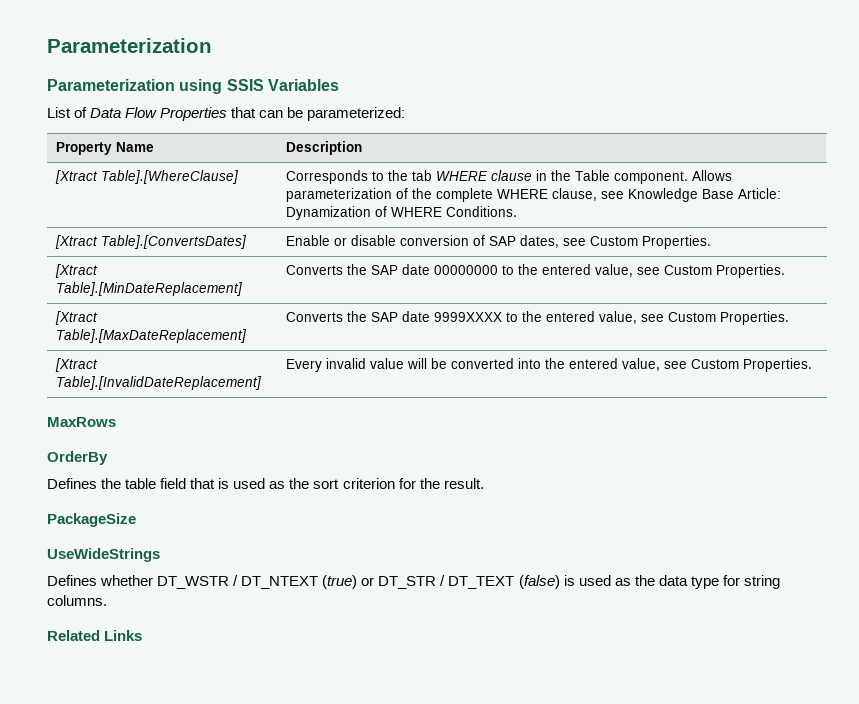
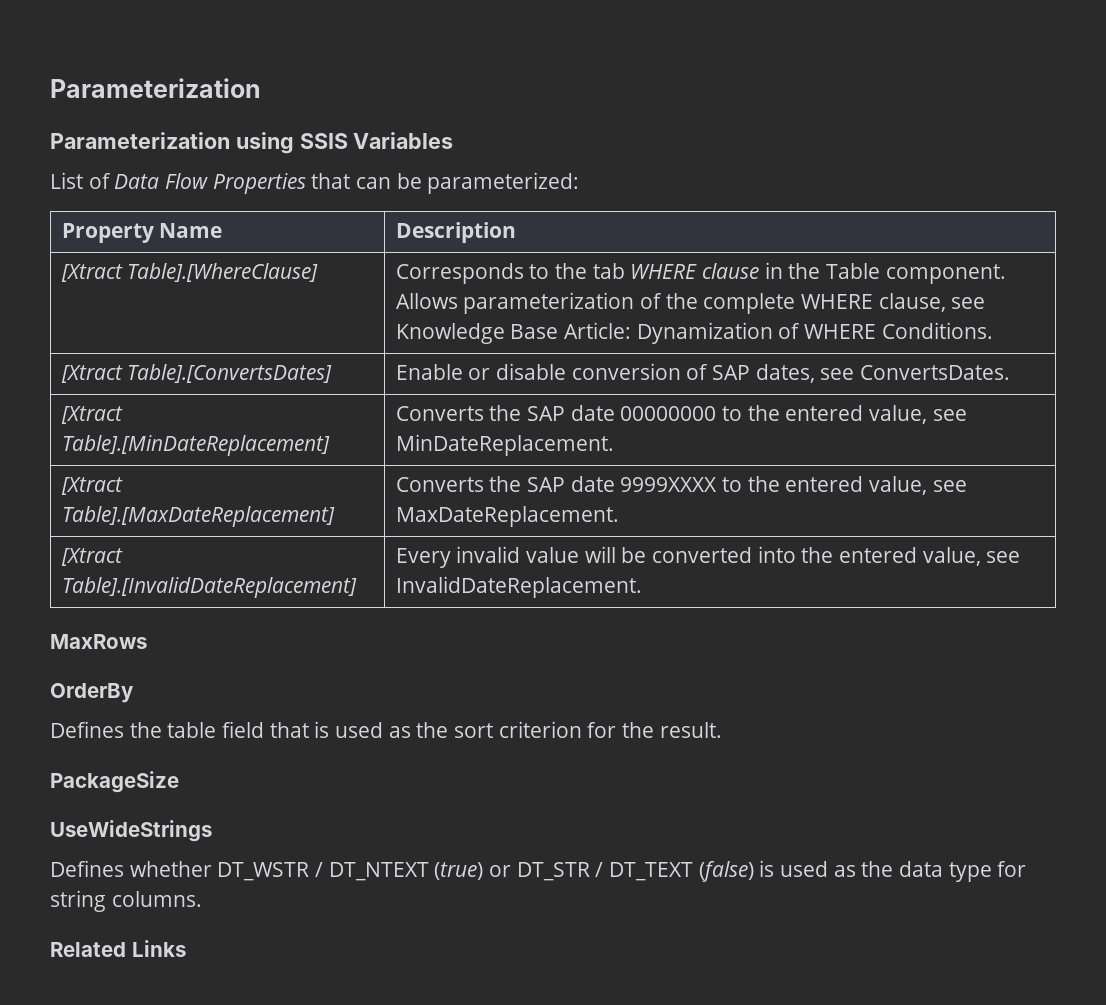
- [Xtract Table].[ConvertsDates] | Enable or disable conversion of SAP dates, see Custom Properties.
+ [Xtract Table].[ConvertsDates] | Enable or disable conversion of SAP dates, see ConvertsDates.
- [Xtract Table].[MinDateReplacement] | Converts the SAP date 00000000 to the entered value, see Custom Properties.
+ [Xtract Table].[MinDateReplacement] | Converts the SAP date 00000000 to the entered value, see MinDateReplacement.
- [Xtract Table].[MaxDateReplacement] | Converts the SAP date 9999XXXX to the entered value, see Custom Properties.
+ [Xtract Table].[MaxDateReplacement] | Converts the SAP date 9999XXXX to the entered value, see MaxDateReplacement.
- [Xtract Table].[InvalidDateReplacement] | Every invalid value will be converted into the entered value, see Custom Properties.
+ [Xtract Table].[InvalidDateReplacement] | Every invalid value will be converted into the entered value, see InvalidDateReplacement.

